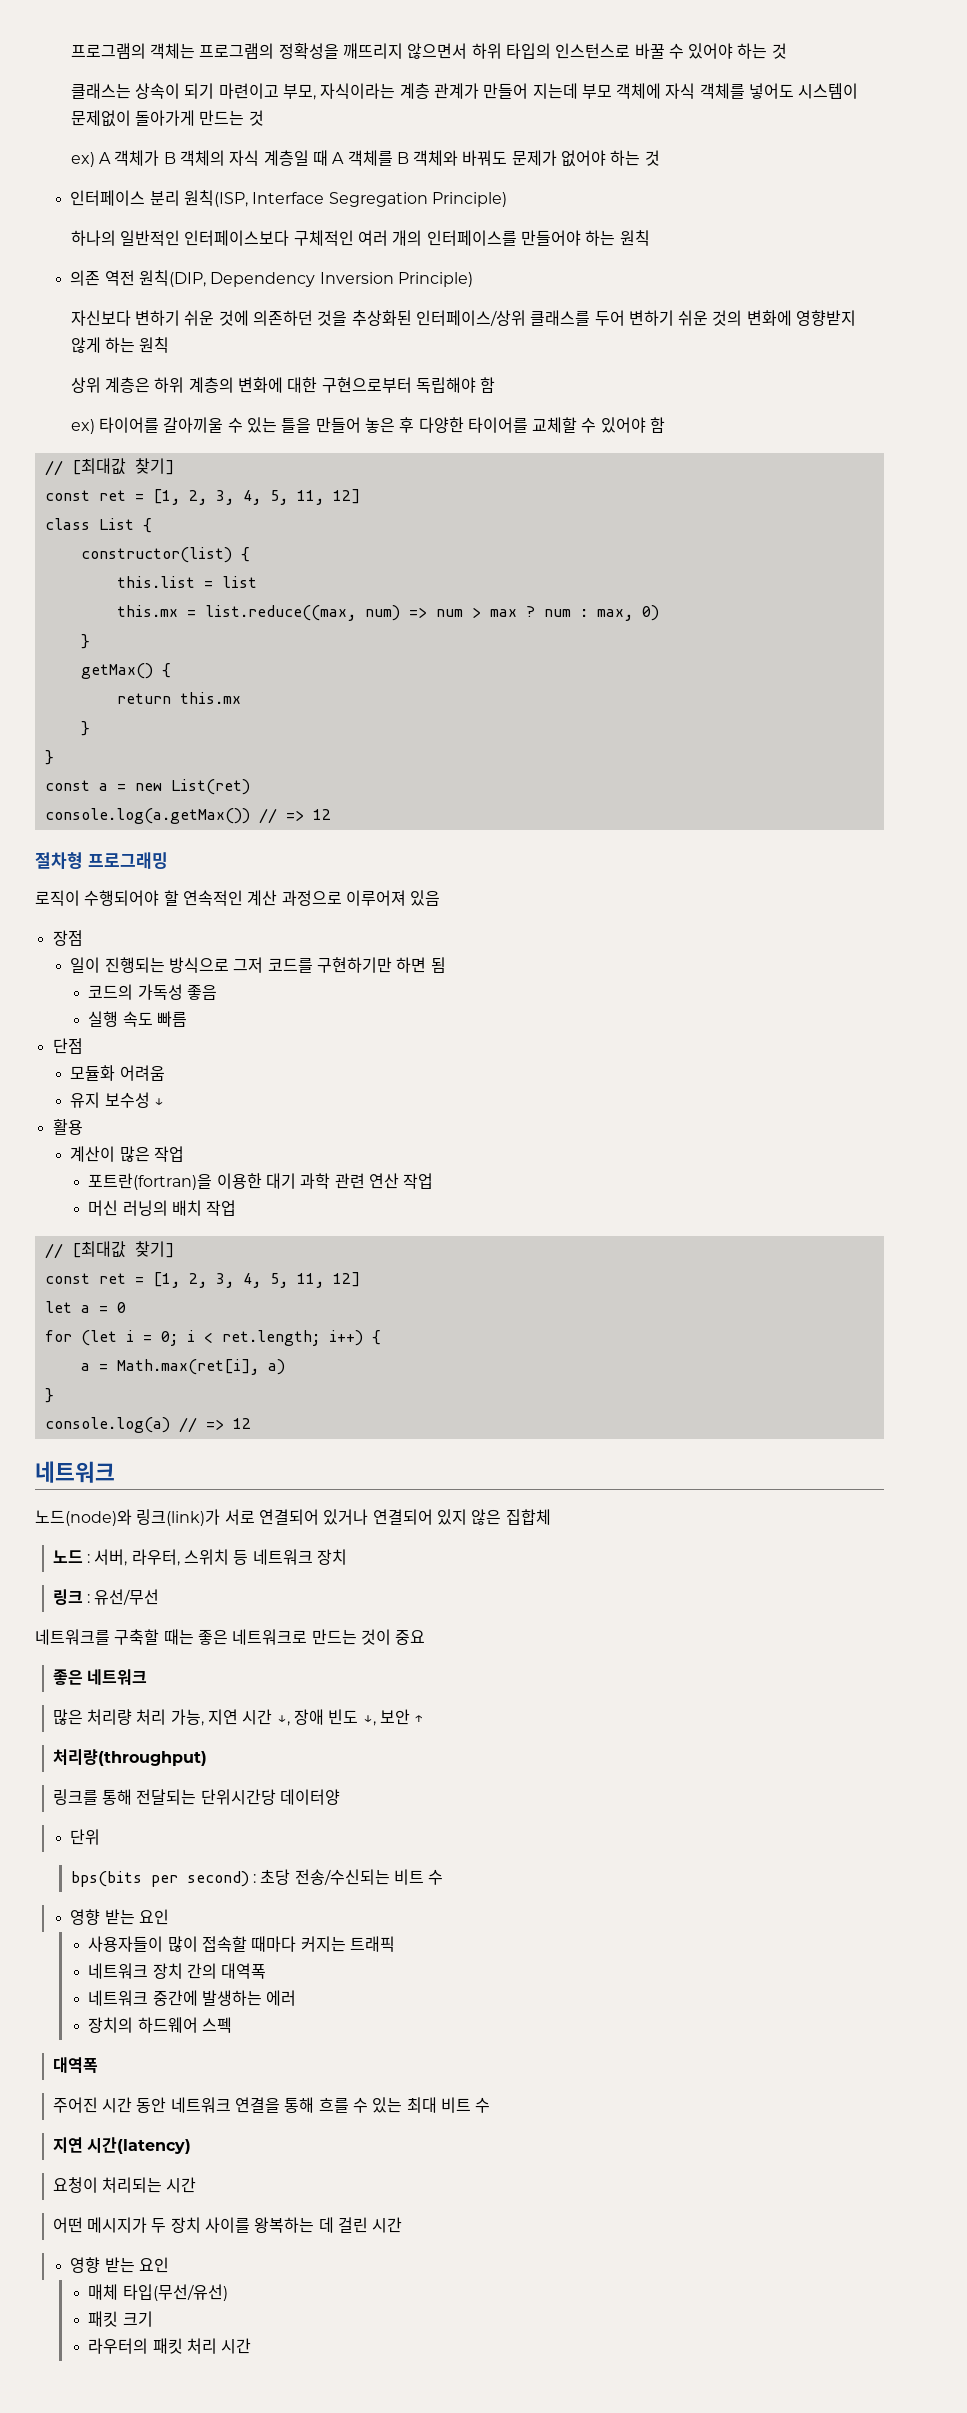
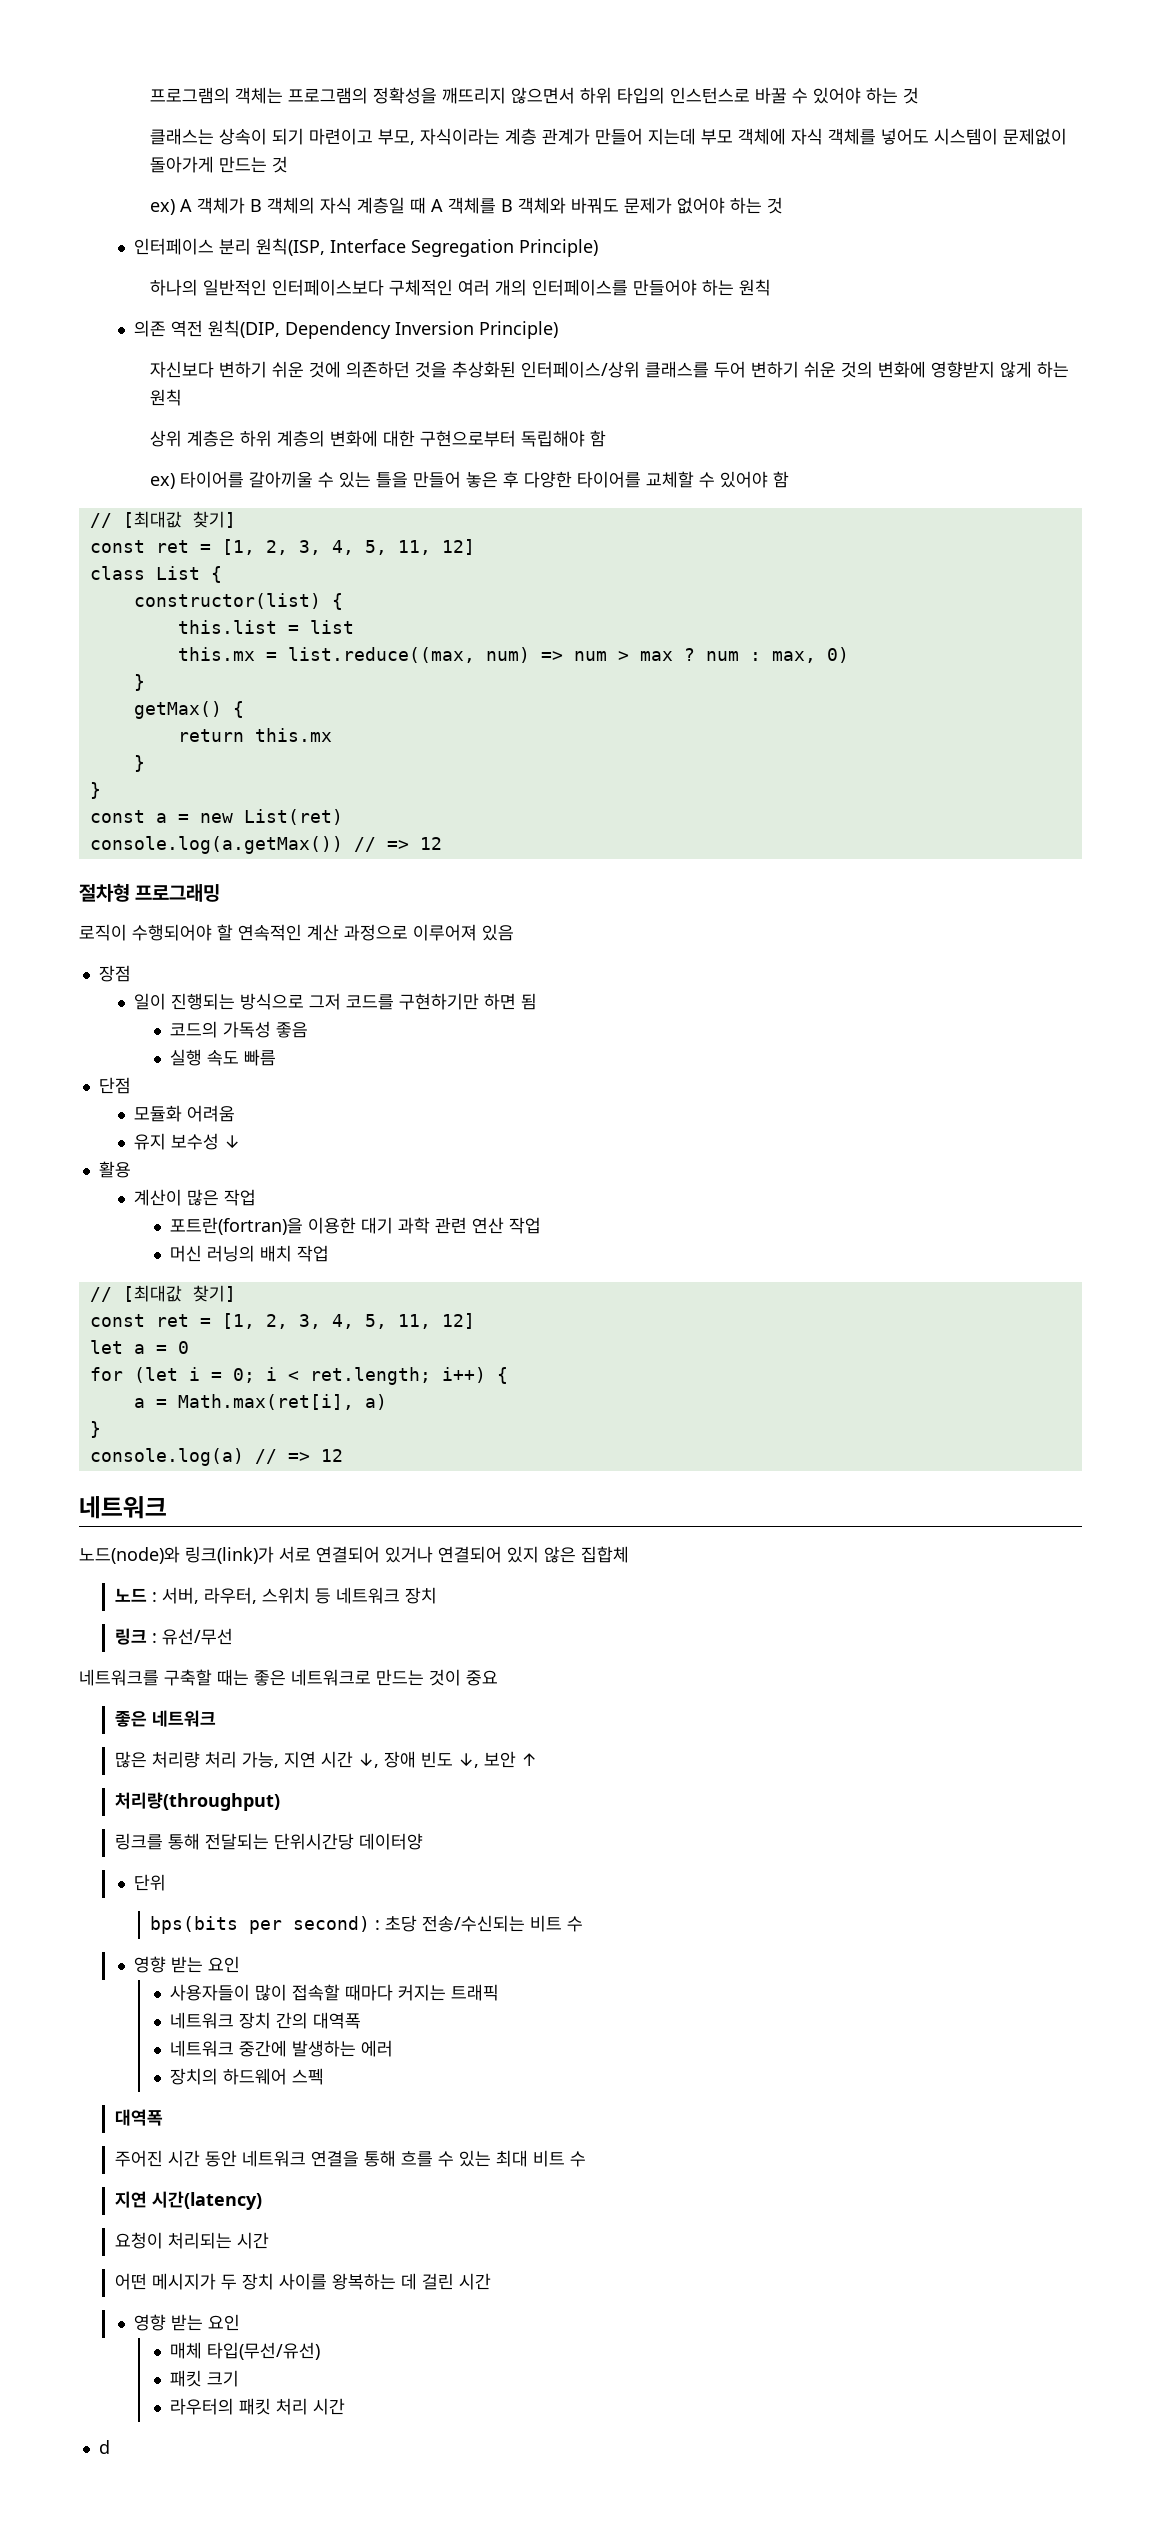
+ d

